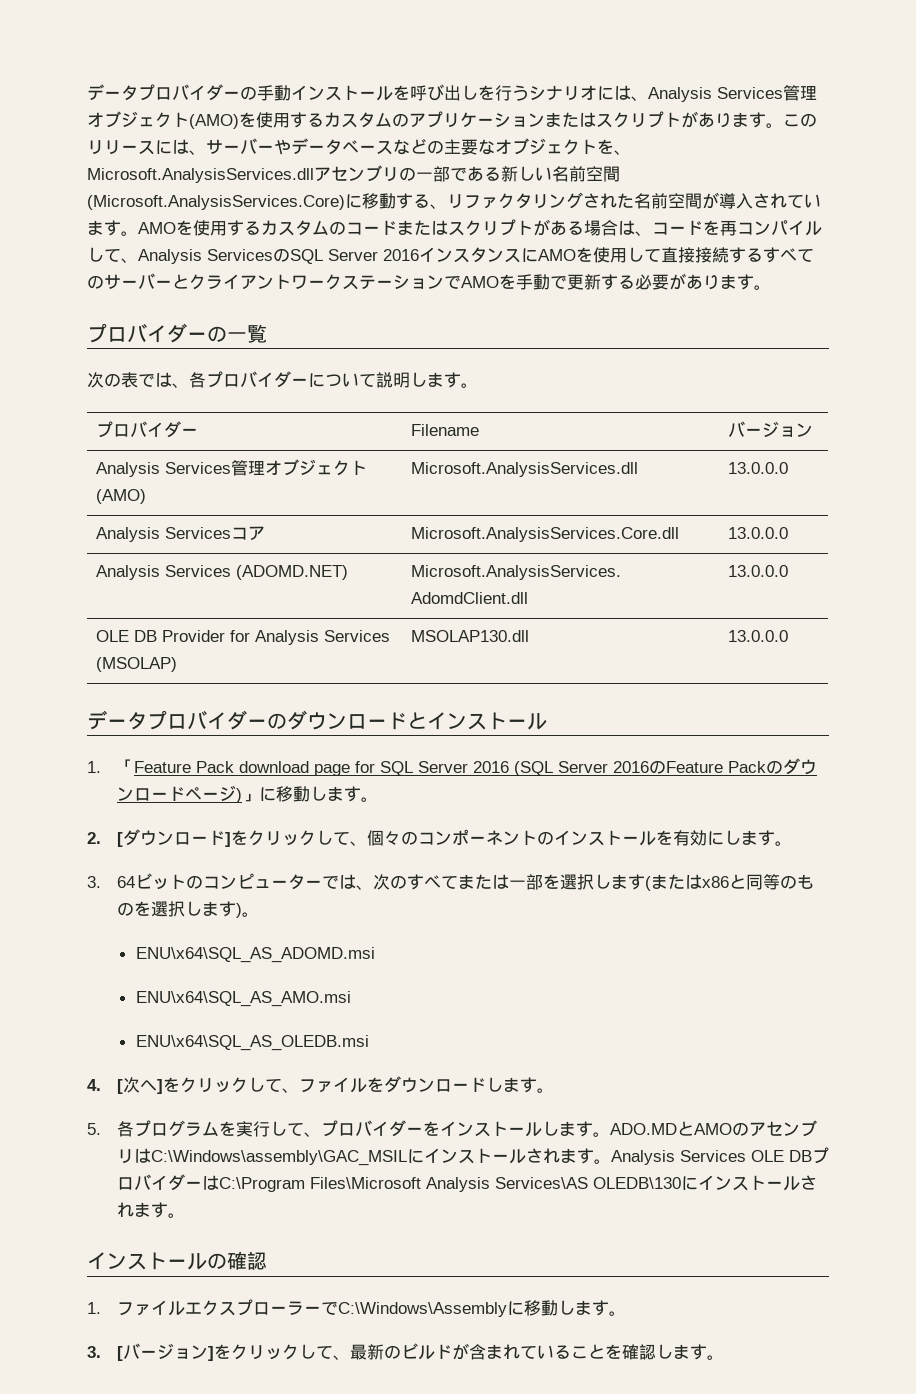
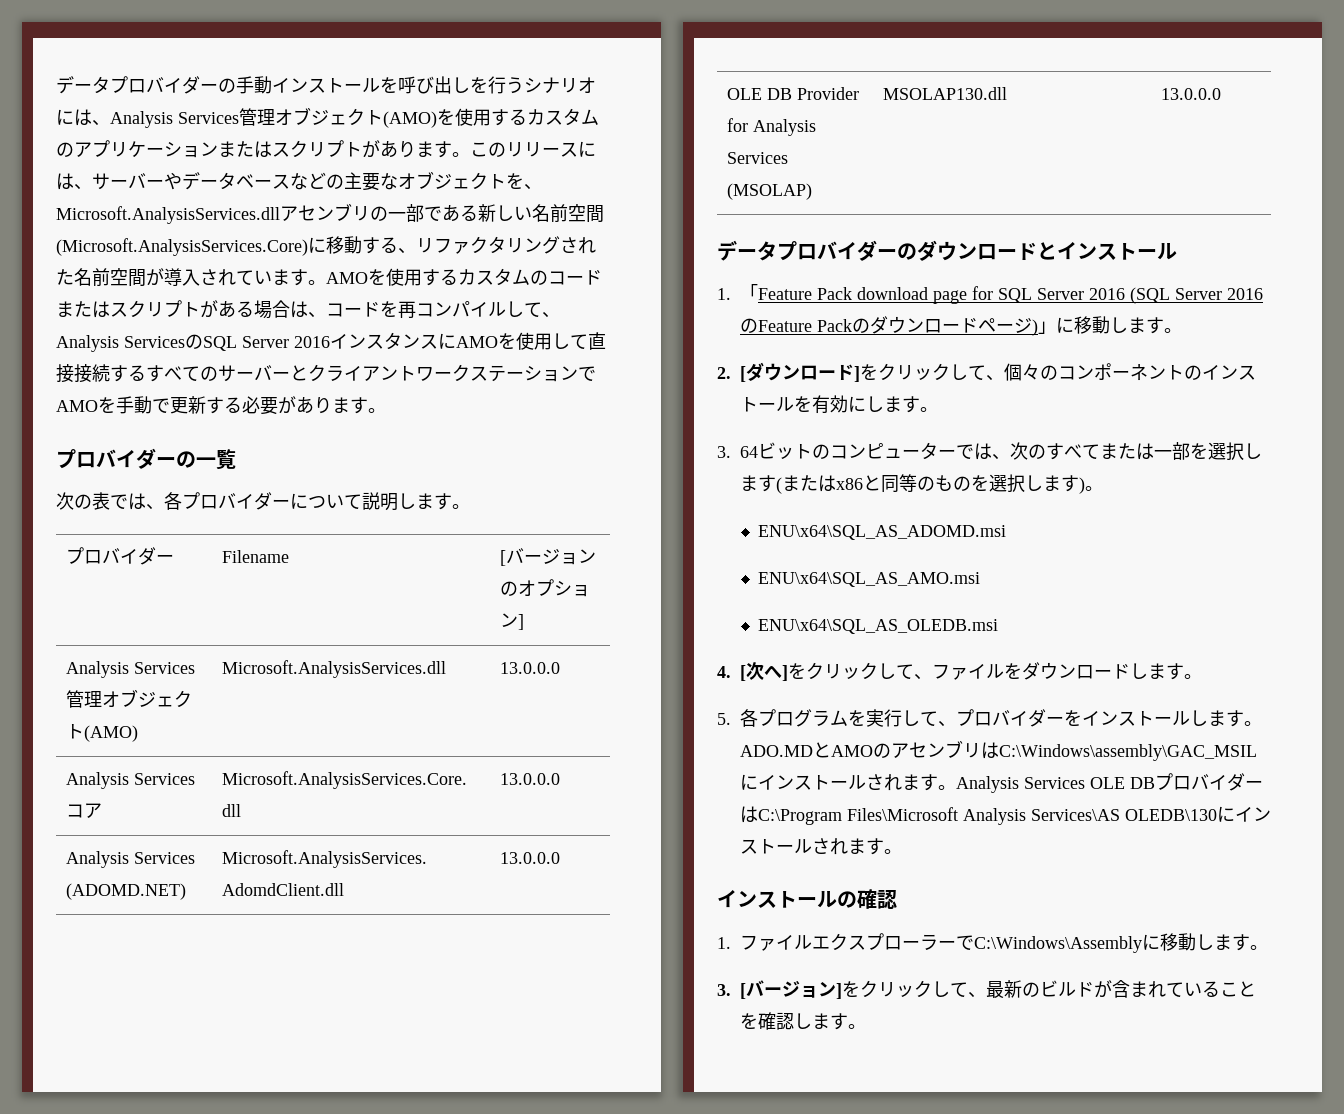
- プロバイダー | Filename | バージョン
+ プロバイダー | Filename | [バージョンのオプション]

